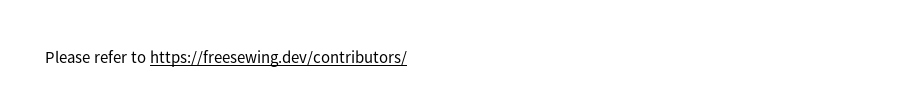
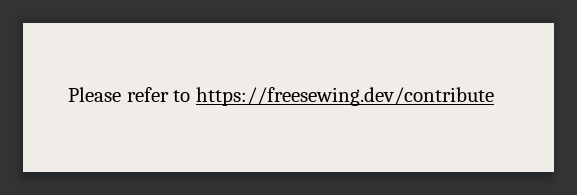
- Please refer to https://freesewing.dev/contributors/
+ Please refer to https://freesewing.dev/contribute

